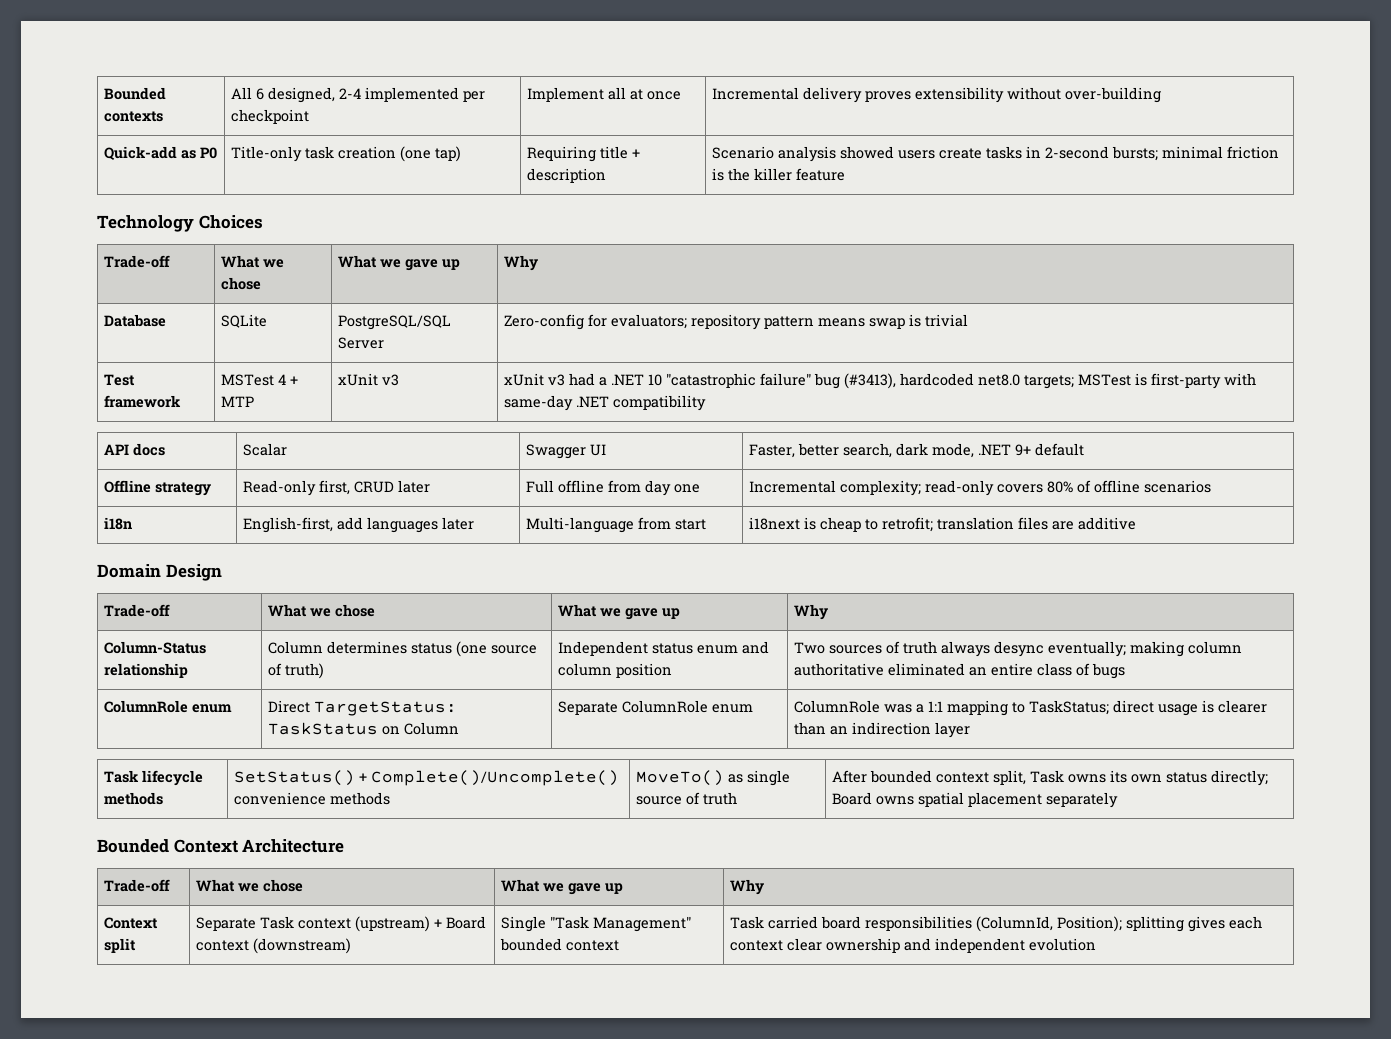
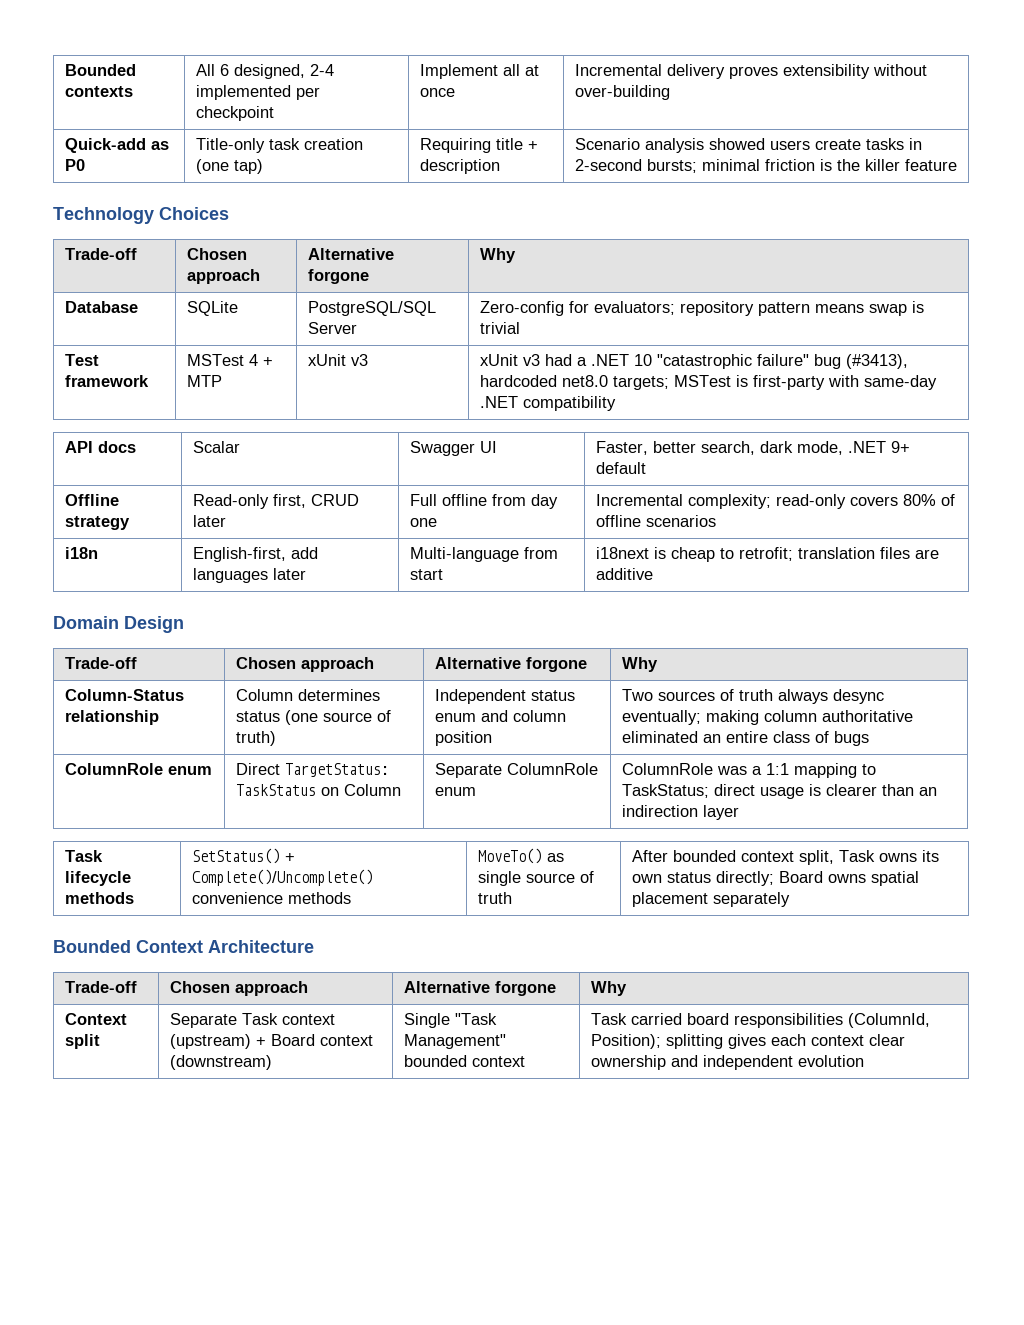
  Technology Choices
- Trade-off | What we chose | What we gave up | Why
+ Trade-off | Chosen approach | Alternative forgone | Why
  Domain Design
- Trade-off | What we chose | What we gave up | Why
+ Trade-off | Chosen approach | Alternative forgone | Why
  Bounded Context Architecture
- Trade-off | What we chose | What we gave up | Why
+ Trade-off | Chosen approach | Alternative forgone | Why

